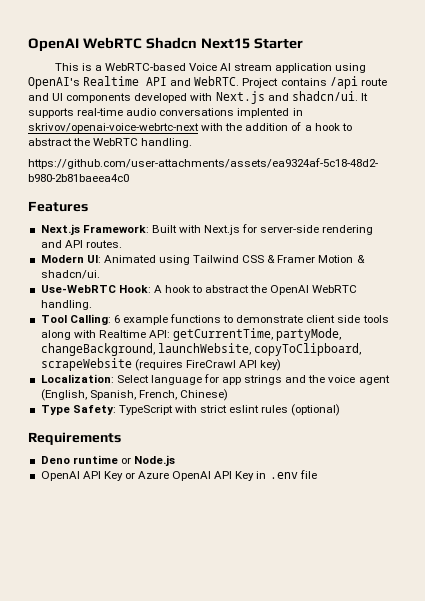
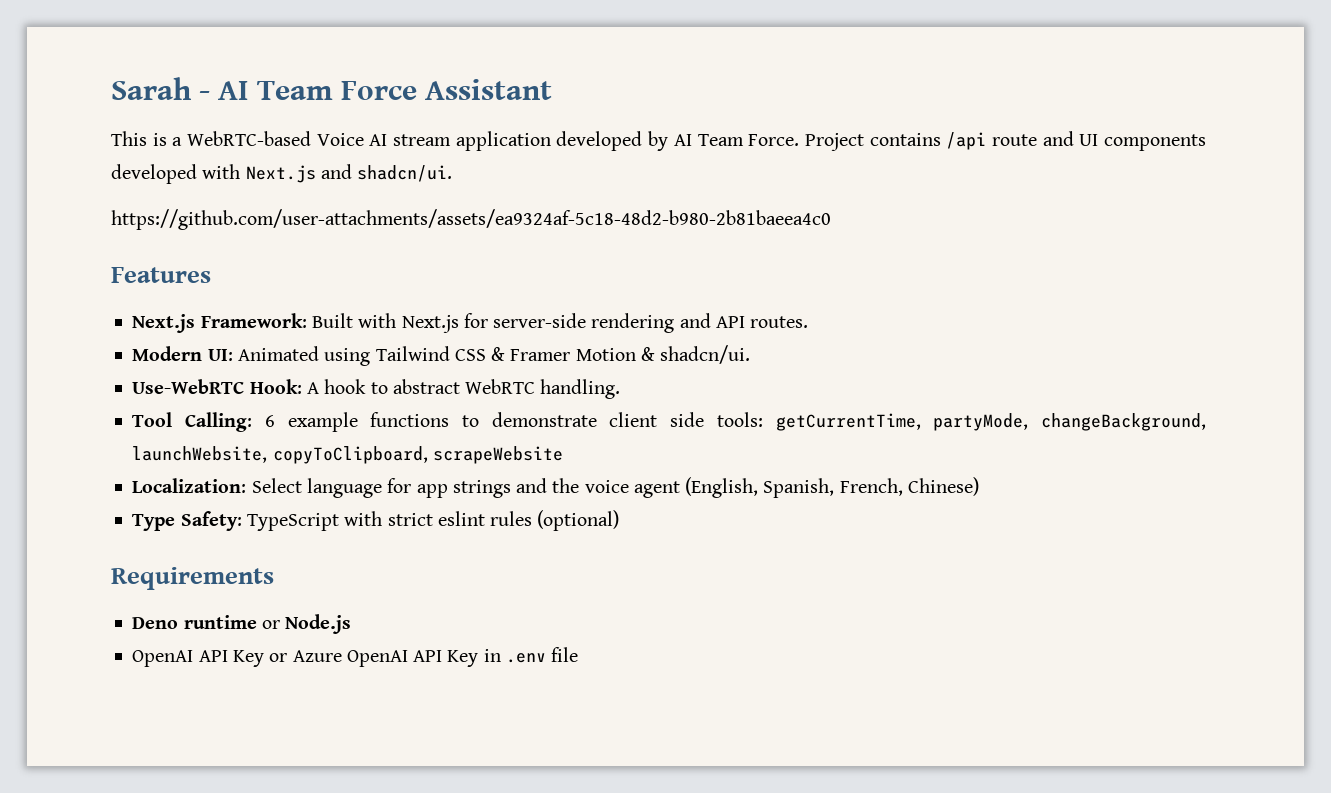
- OpenAI WebRTC Shadcn Next15 Starter
+ Sarah - AI Team Force Assistant
- This is a WebRTC-based Voice AI stream application using OpenAI's Realtime API and WebRTC.
+ This is a WebRTC-based Voice AI stream application developed by AI Team Force.
- It supports real-time audio conversations implented in skrivov/openai-voice-webrtc-next with the addition of a hook to abstract the WebRTC handling.
- Use-WebRTC Hook: A hook to abstract the OpenAI WebRTC handling.
+ Use-WebRTC Hook: A hook to abstract WebRTC handling.
- Tool Calling: 6 example functions to demonstrate client side tools along with Realtime API: getCurrentTime, partyMode, changeBackground, launchWebsite, copyToClipboard, scrapeWebsite (requires FireCrawl API key)
+ Tool Calling: 6 example functions to demonstrate client side tools: getCurrentTime, partyMode, changeBackground, launchWebsite, copyToClipboard, scrapeWebsite

